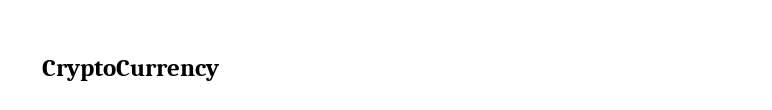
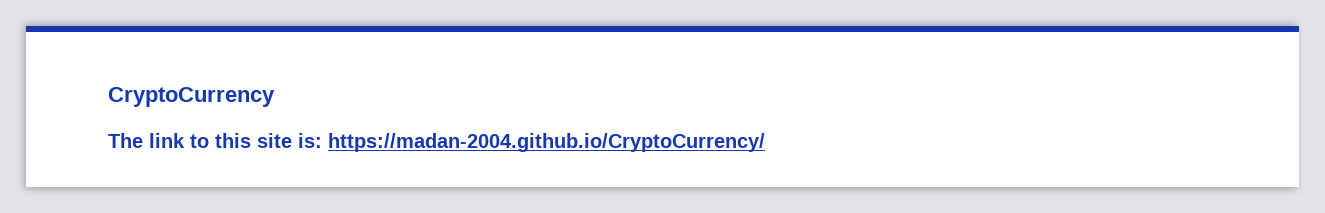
+ The link to this site is: https://madan-2004.github.io/CryptoCurrency/

